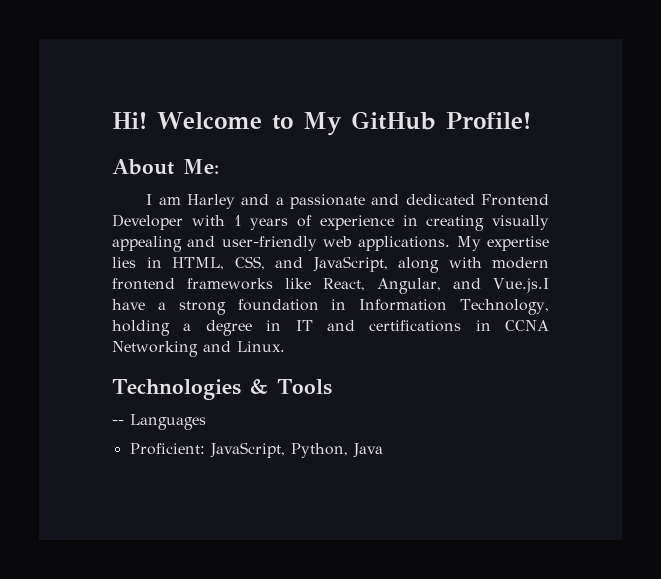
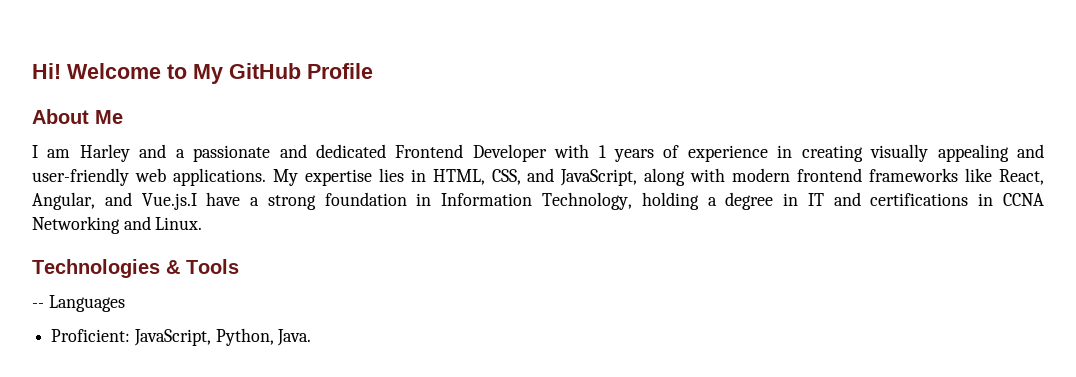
- Welcome to My GitHub Profile!
+ Welcome to My GitHub Profile
- About Me:
+ About Me
- Proficient: JavaScript, Python, Java
+ Proficient: JavaScript, Python, Java.

